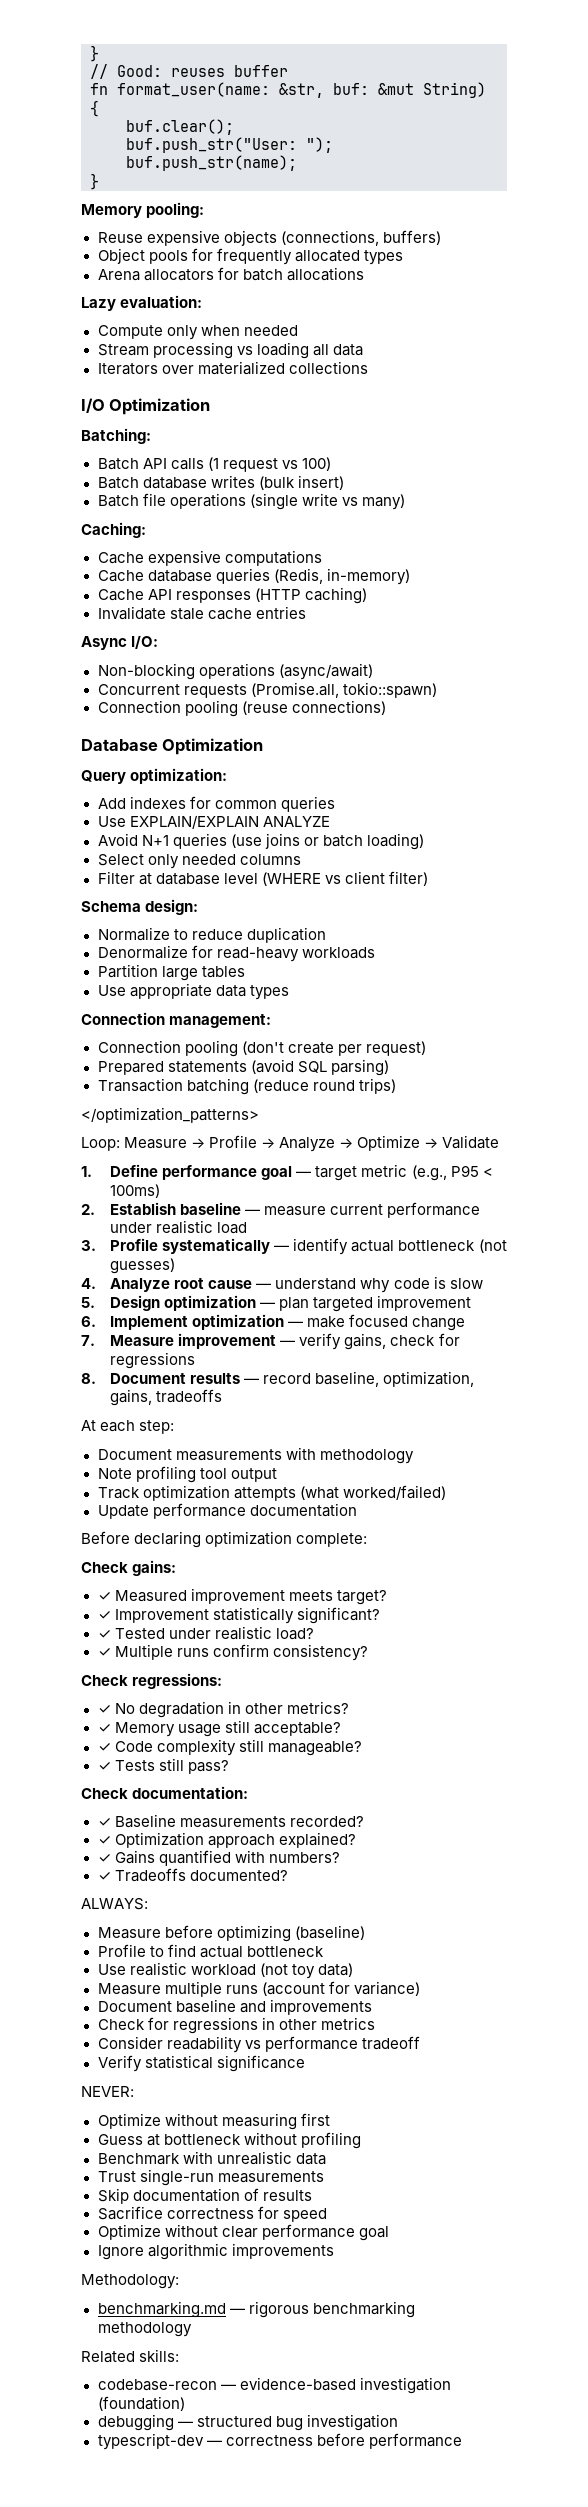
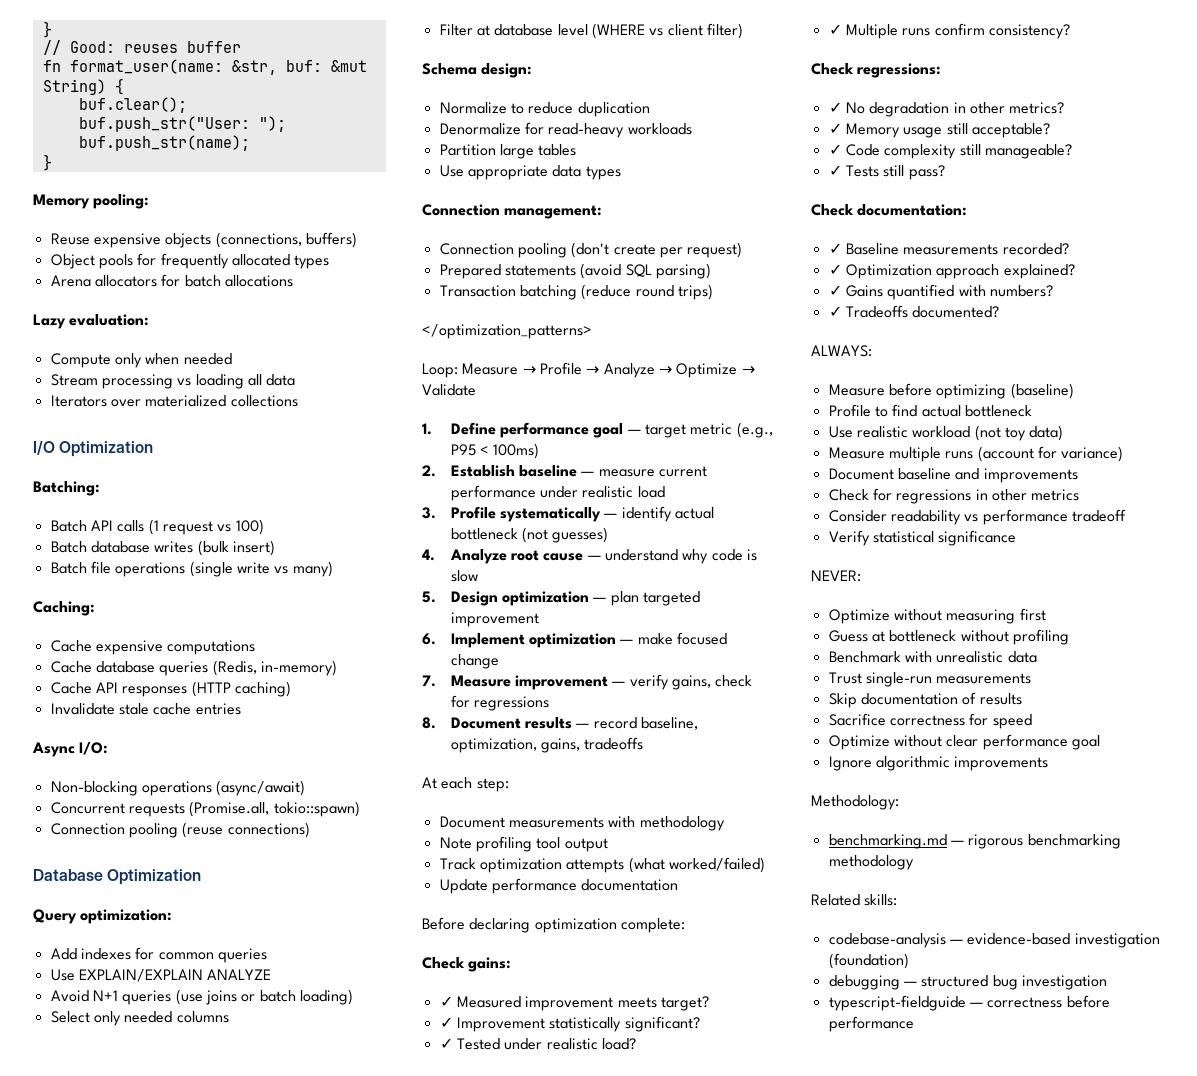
- codebase-recon — evidence-based investigation (foundation)
+ codebase-analysis — evidence-based investigation (foundation)
- typescript-dev — correctness before performance
+ typescript-fieldguide — correctness before performance

